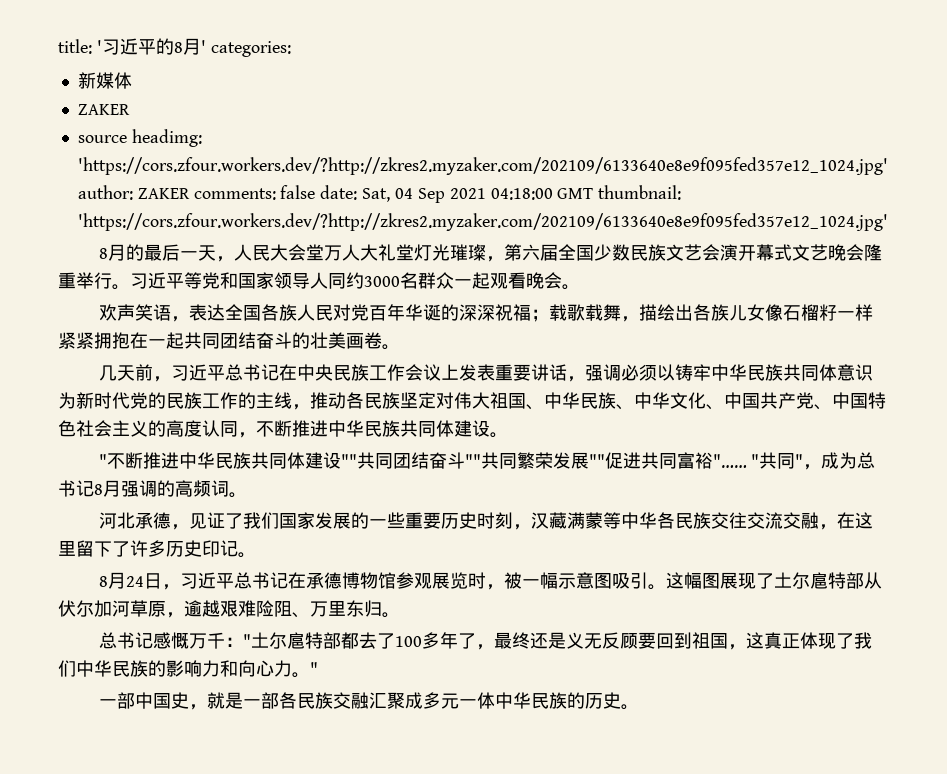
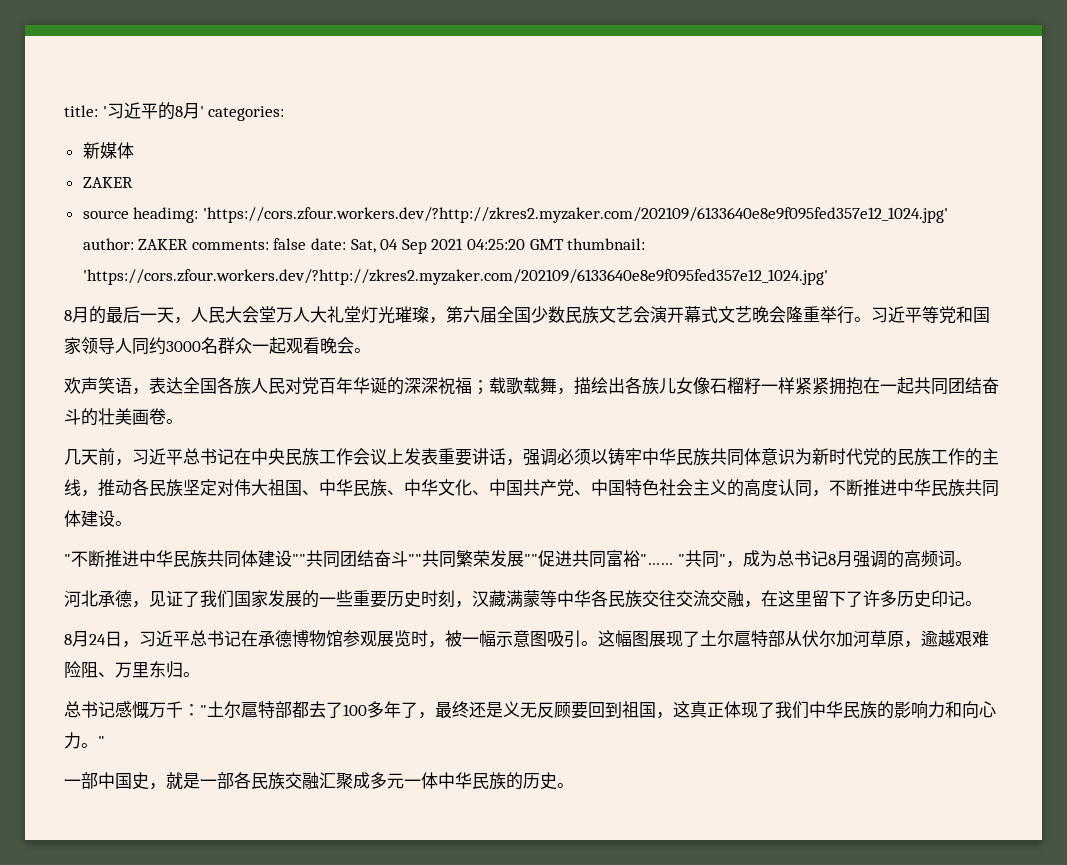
- source headimg: 'https://cors.zfour.workers.dev/?http://zkres2.myzaker.com/202109/6133640e8e9f095fed357e12_1024.jpg' author: ZAKER comments: false date: Sat, 04 Sep 2021 04:18:00 GMT thumbnail: 'https://cors.zfour.workers.dev/?http://zkres2.myzaker.com/202109/6133640e8e9f095fed357e12_1024.jpg'
+ source headimg: 'https://cors.zfour.workers.dev/?http://zkres2.myzaker.com/202109/6133640e8e9f095fed357e12_1024.jpg' author: ZAKER comments: false date: Sat, 04 Sep 2021 04:25:20 GMT thumbnail: 'https://cors.zfour.workers.dev/?http://zkres2.myzaker.com/202109/6133640e8e9f095fed357e12_1024.jpg'

